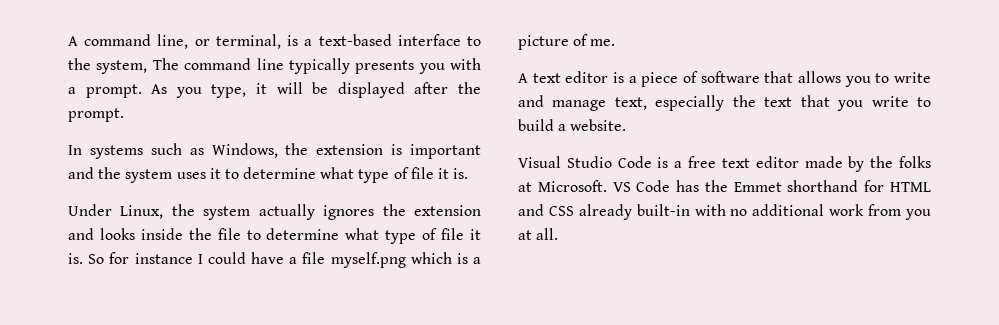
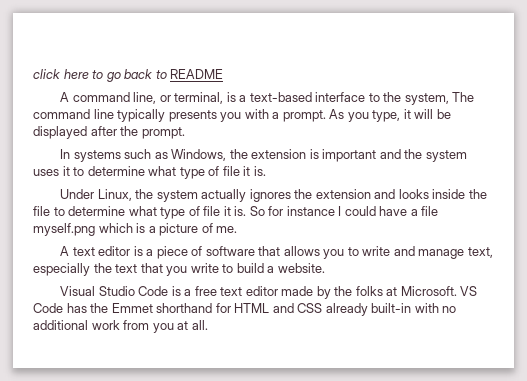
+ click here to go back to README

